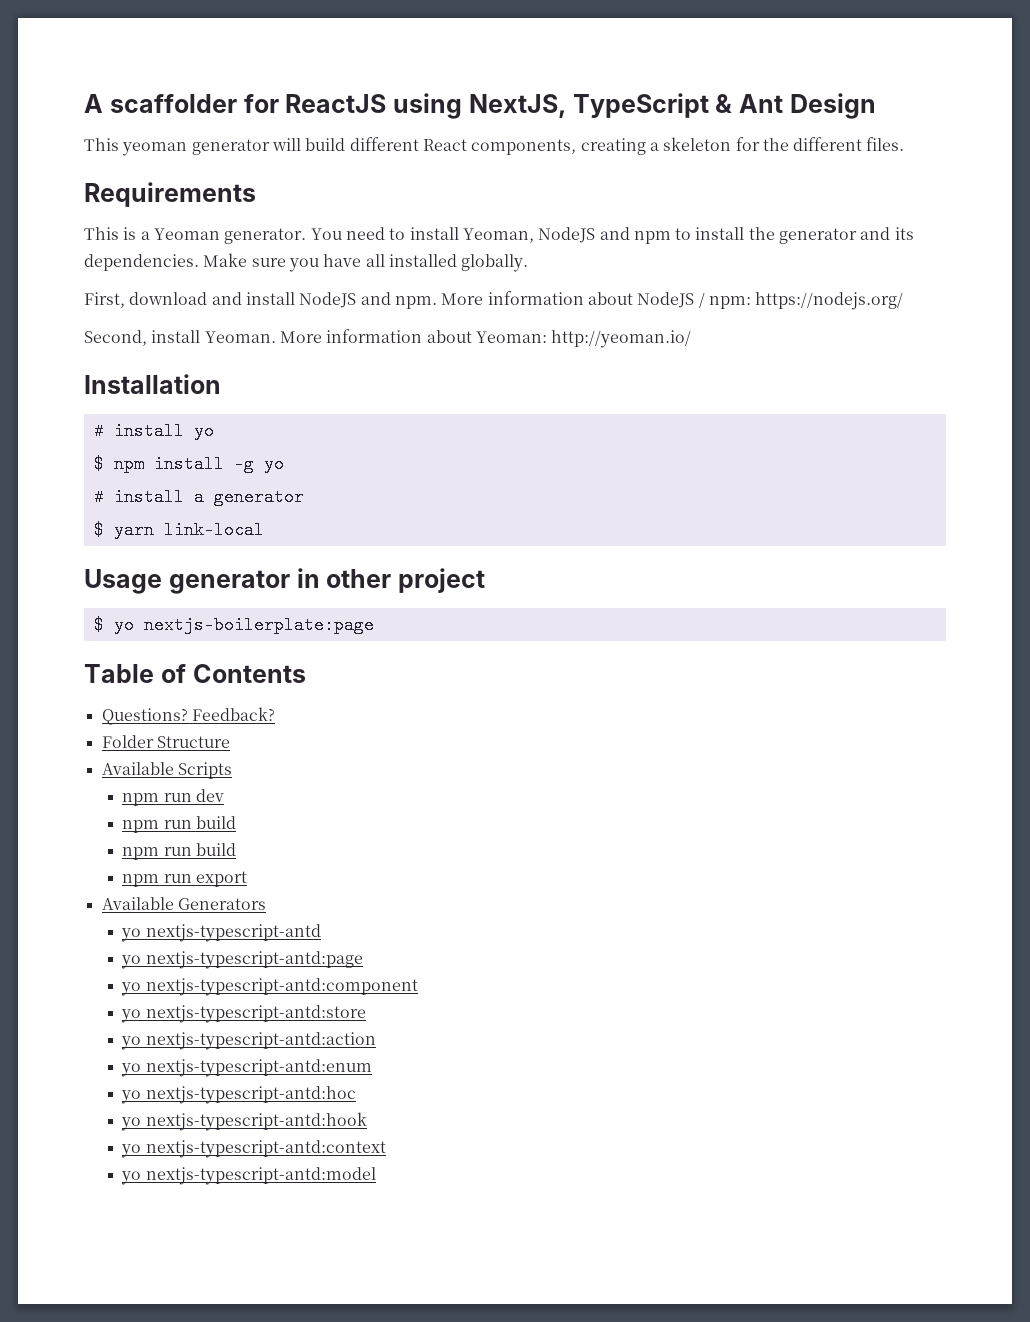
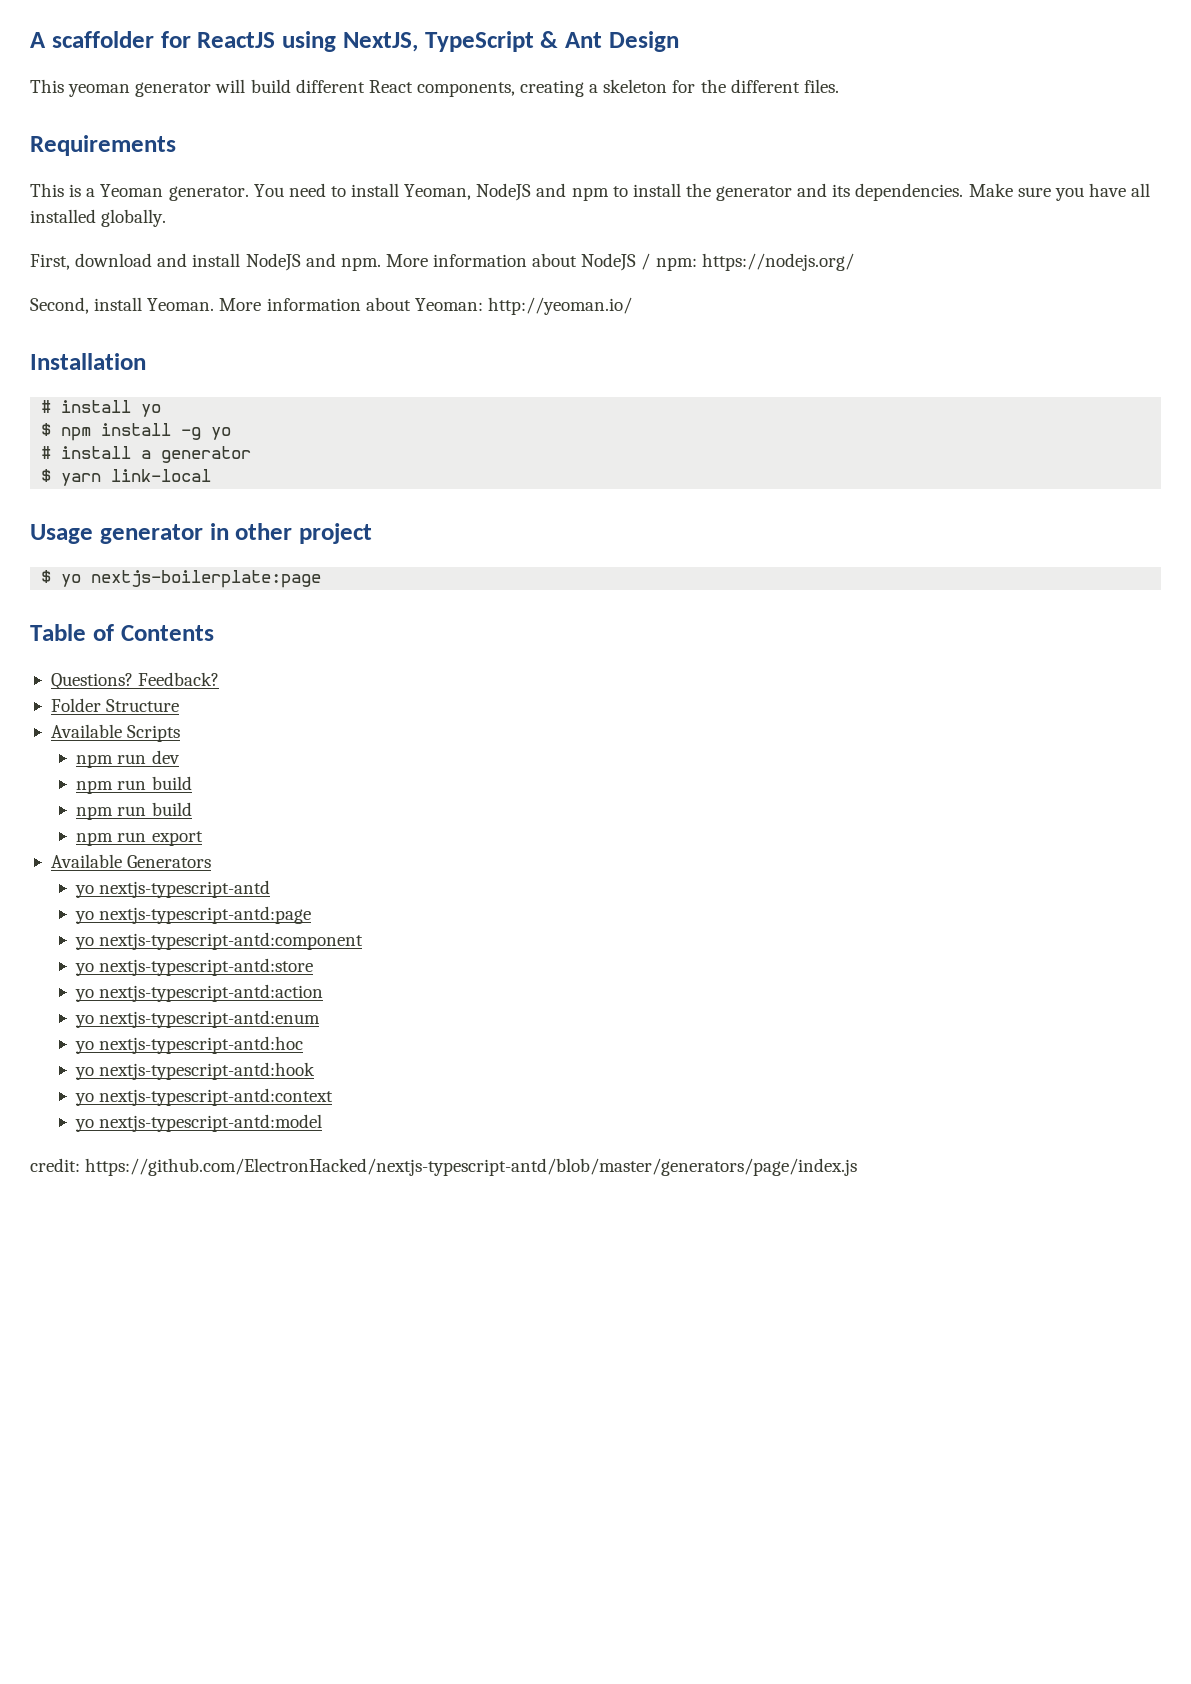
+ credit: https://github.com/ElectronHacked/nextjs-typescript-antd/blob/master/generators/page/index.js

